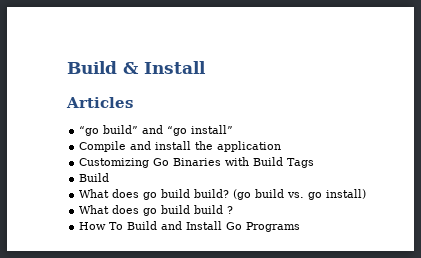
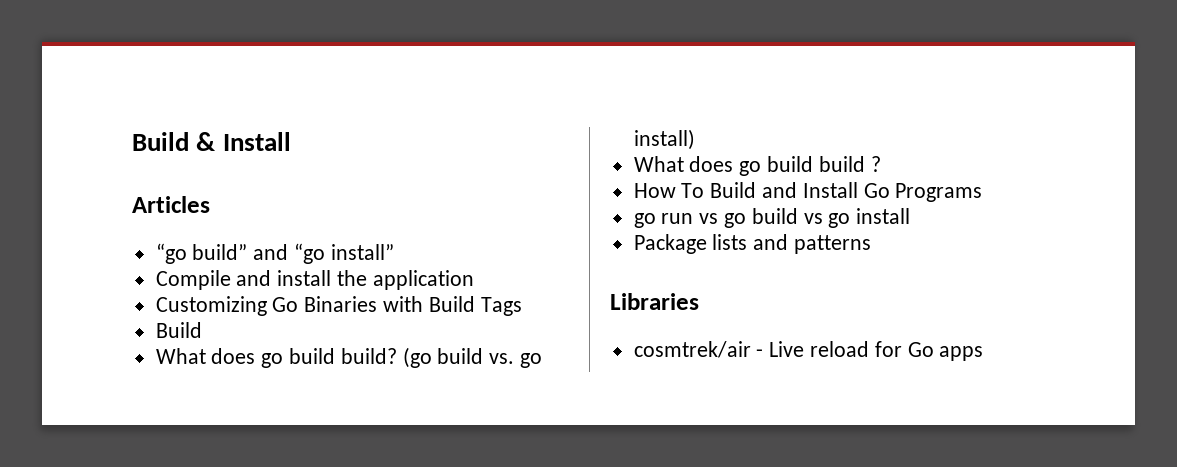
+ go run vs go build vs go install
+ Package lists and patterns
+ Libraries
+ cosmtrek/air - Live reload for Go apps

